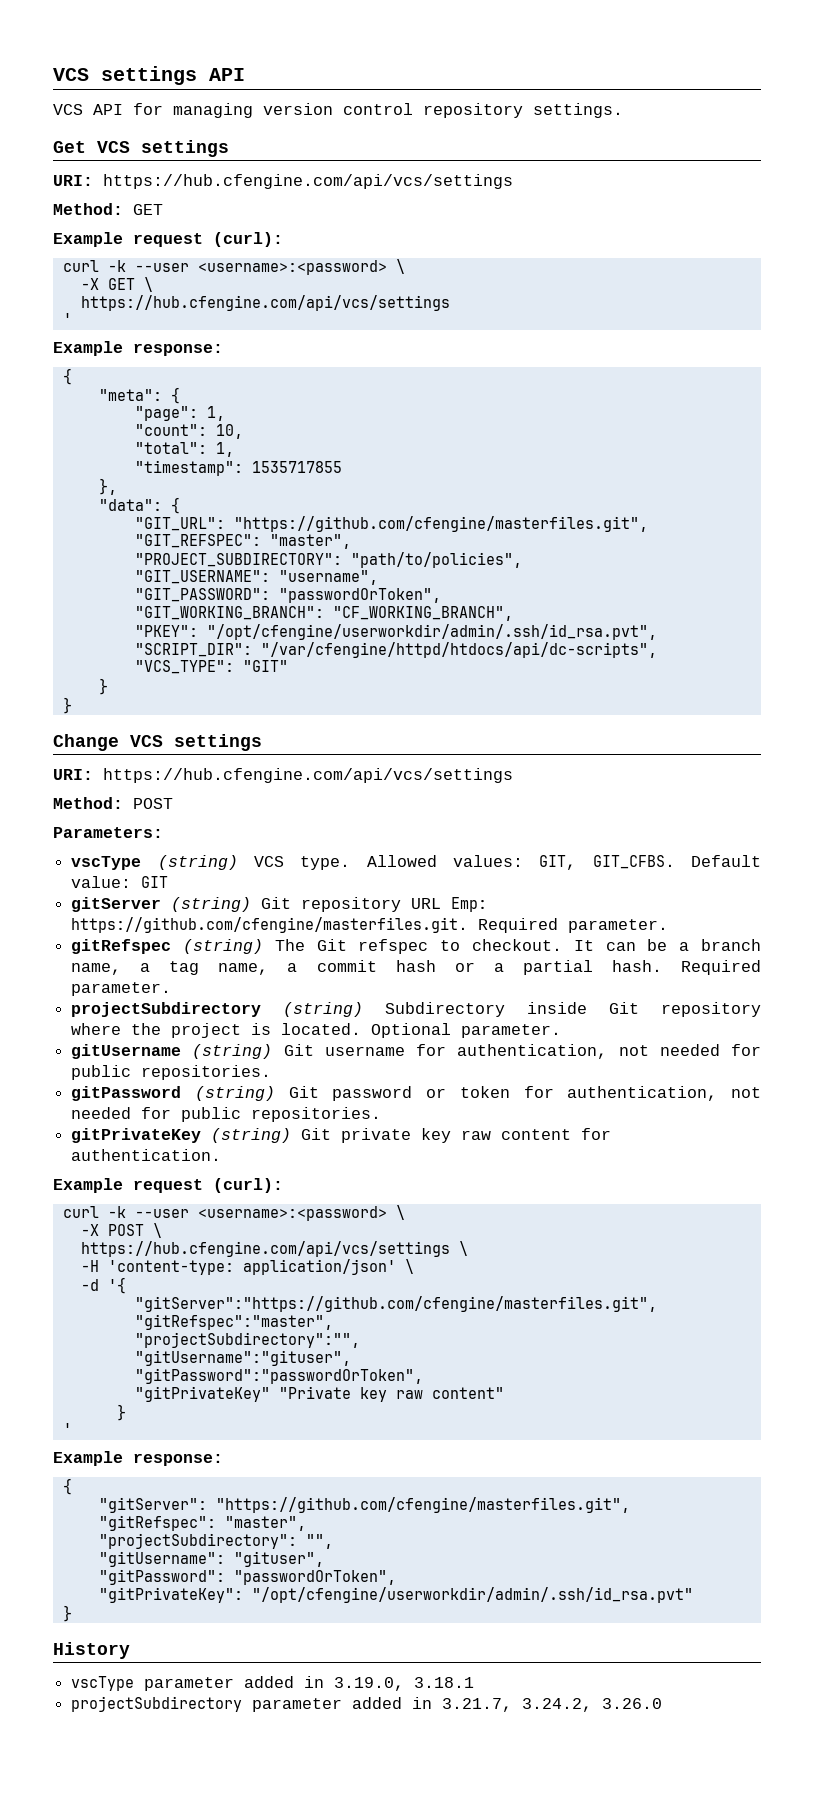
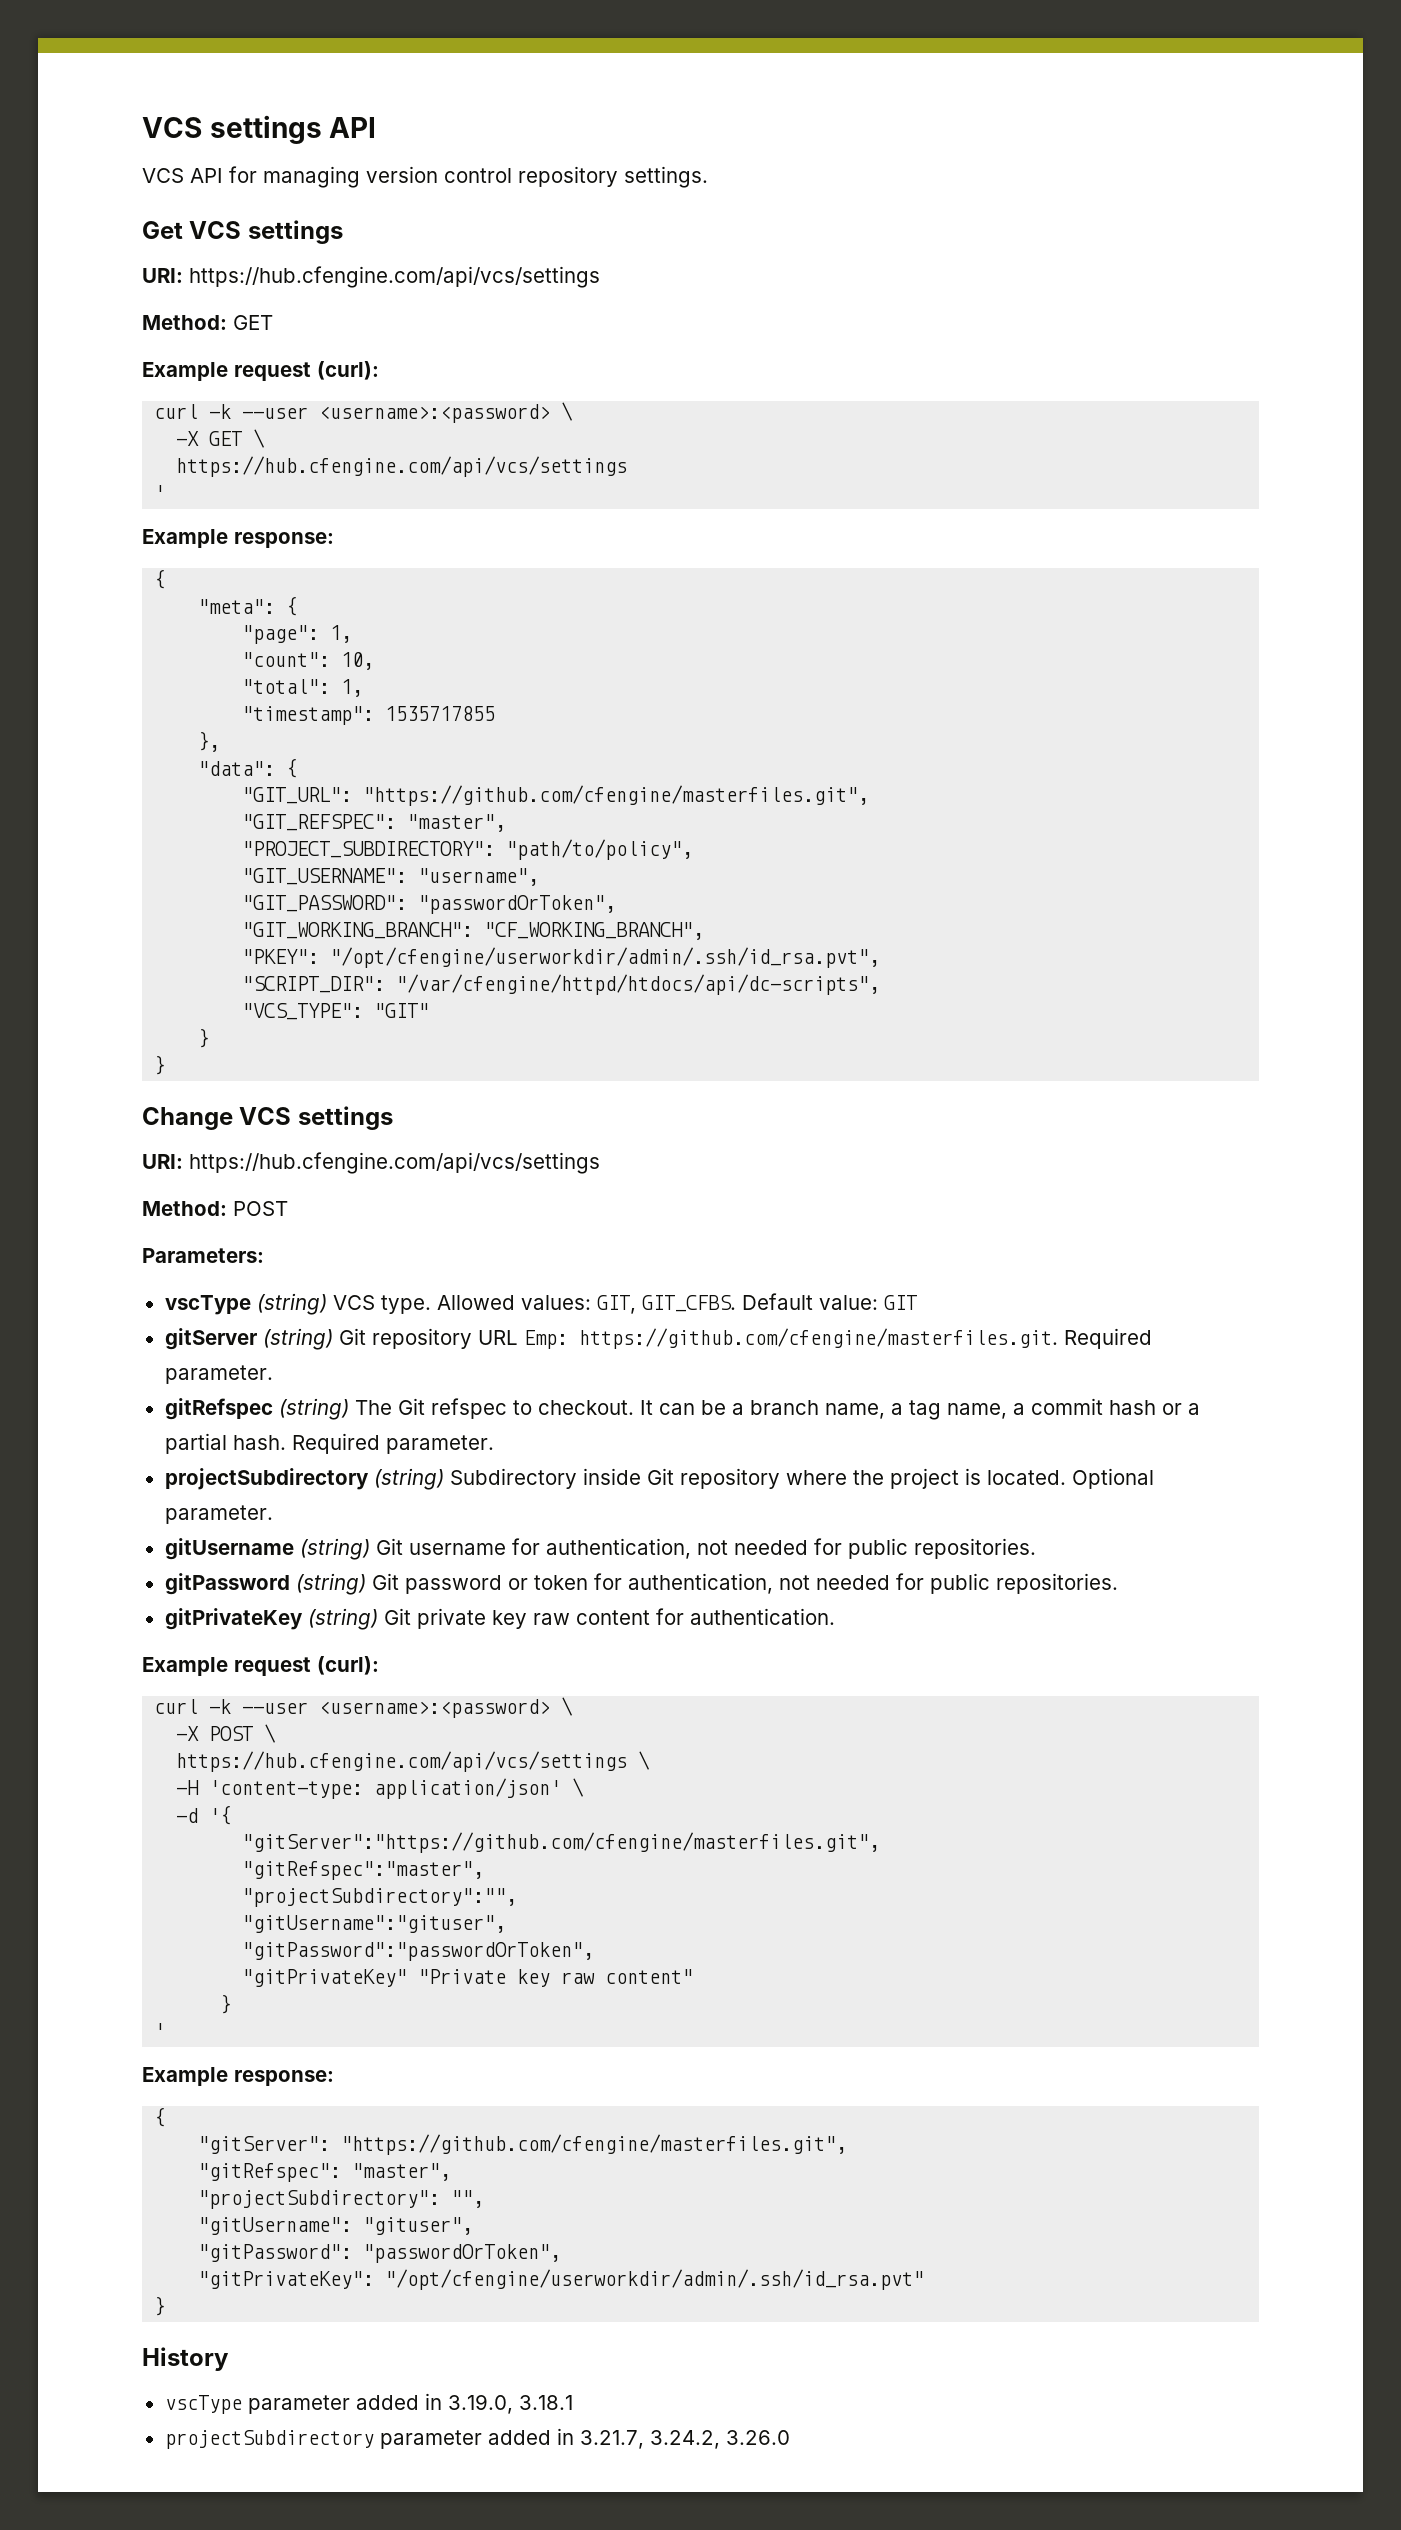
- "PROJECT_SUBDIRECTORY": "path/to/policies",
+ "PROJECT_SUBDIRECTORY": "path/to/policy",

